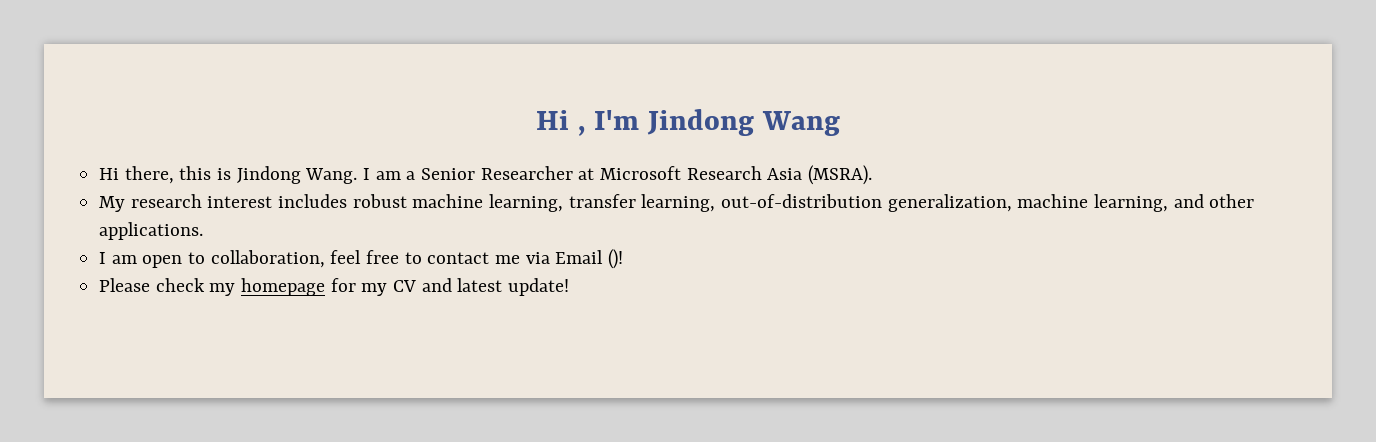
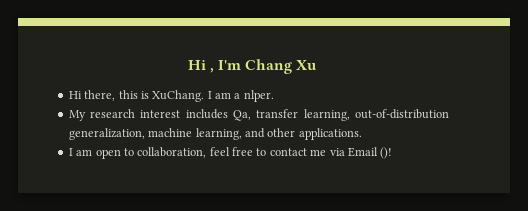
- Hi , I'm Jindong Wang
+ Hi , I'm Chang Xu
- Hi there, this is Jindong Wang.
+ Hi there, this is XuChang.
- I am a Senior Researcher at Microsoft Research Asia (MSRA).
+ I am a nlper.
- My research interest includes robust machine learning, transfer learning, out-of-distribution generalization, machine learning, and other applications.
+ My research interest includes Qa, transfer learning, out-of-distribution generalization, machine learning, and other applications.
- Please check my homepage for my CV and latest update!

